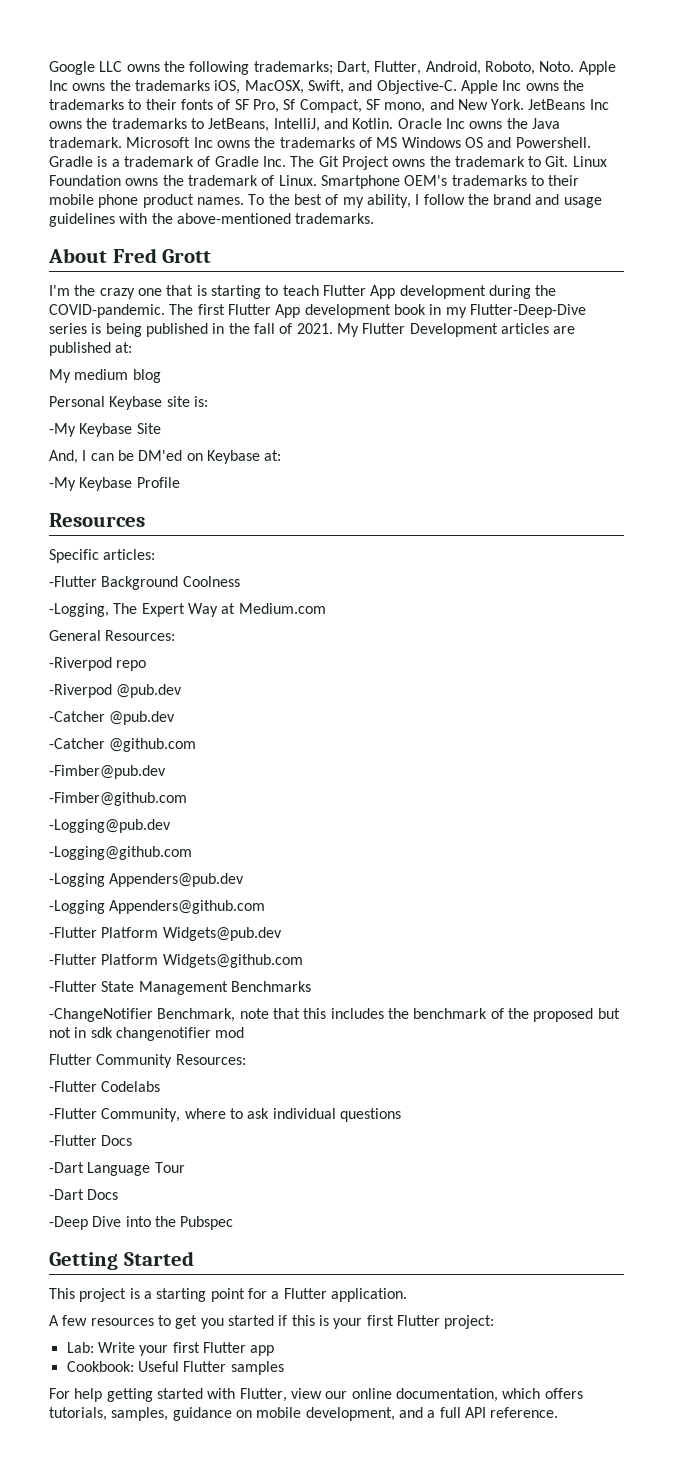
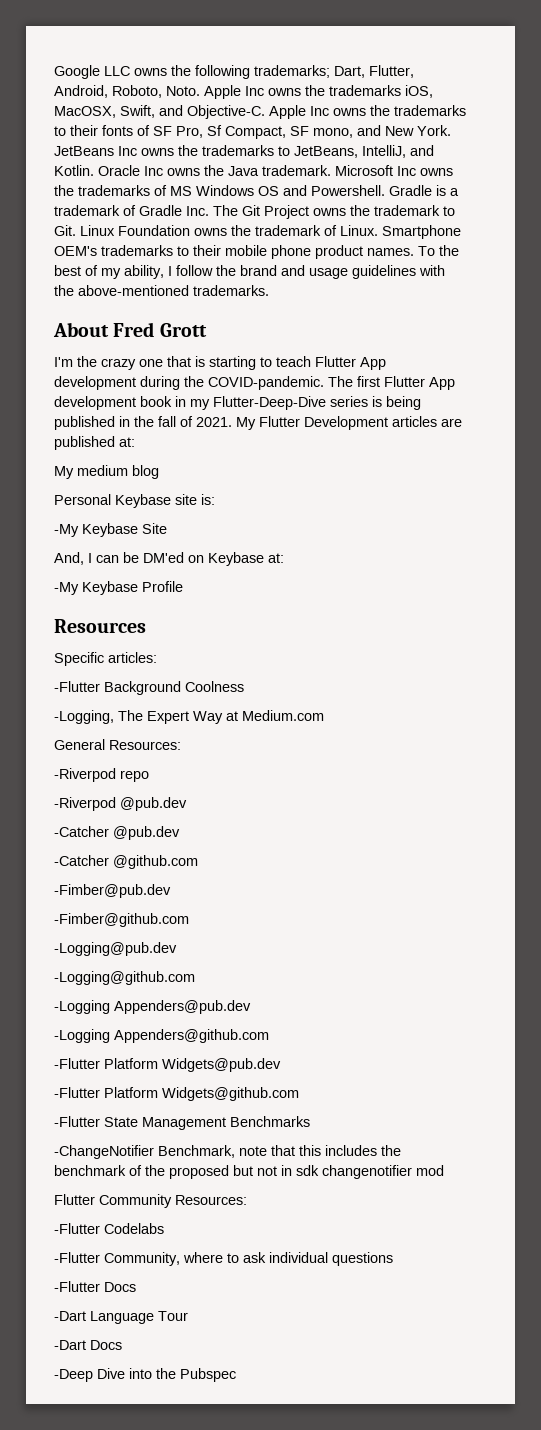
- Getting Started
- This project is a starting point for a Flutter application.
- A few resources to get you started if this is your first Flutter project:
- Lab: Write your first Flutter app
- Cookbook: Useful Flutter samples
- For help getting started with Flutter, view our online documentation, which offers tutorials, samples, guidance on mobile development, and a full API reference.

